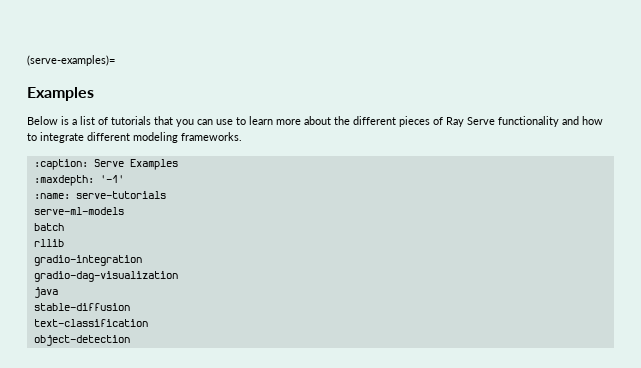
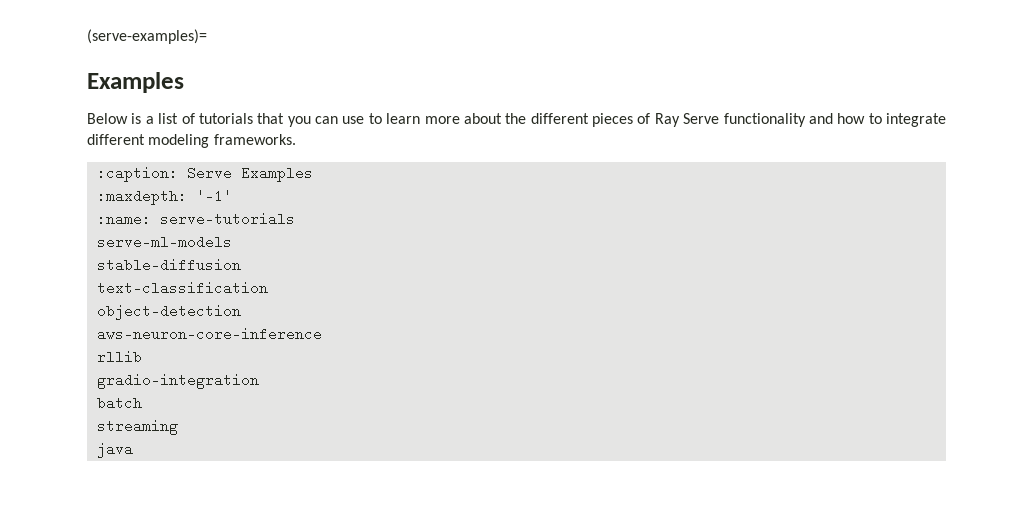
- batch
+ stable-diffusion
+ text-classification
+ object-detection
+ aws-neuron-core-inference
- gradio-dag-visualization
+ batch
+ streaming
- stable-diffusion
- text-classification
- object-detection

